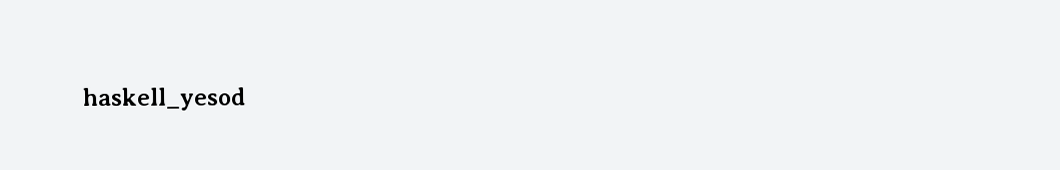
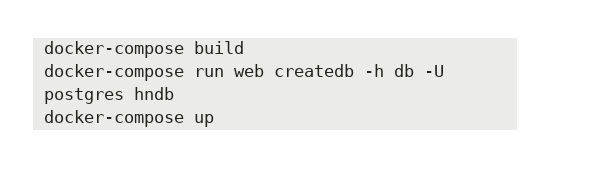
- haskell_yesod
+ docker-compose build
+ docker-compose run web createdb -h db -U postgres hndb
+ docker-compose up

